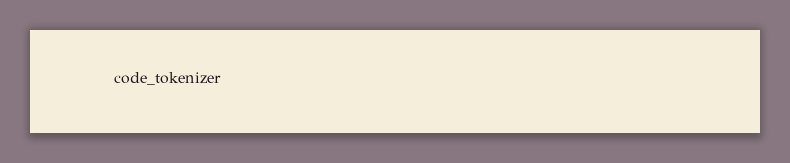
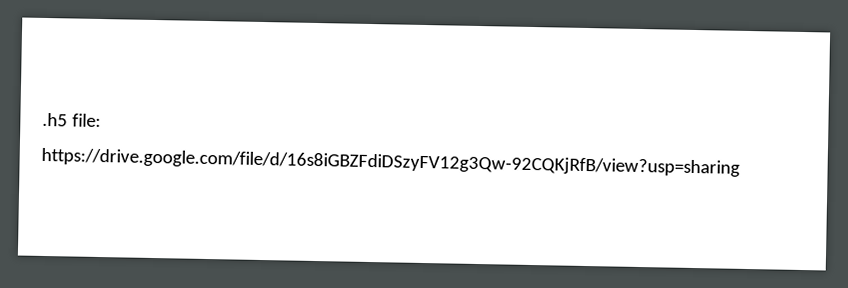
- code_tokenizer
+ .h5 file:
+ https://drive.google.com/file/d/16s8iGBZFdiDSzyFV12g3Qw-92CQKjRfB/view?usp=sharing

